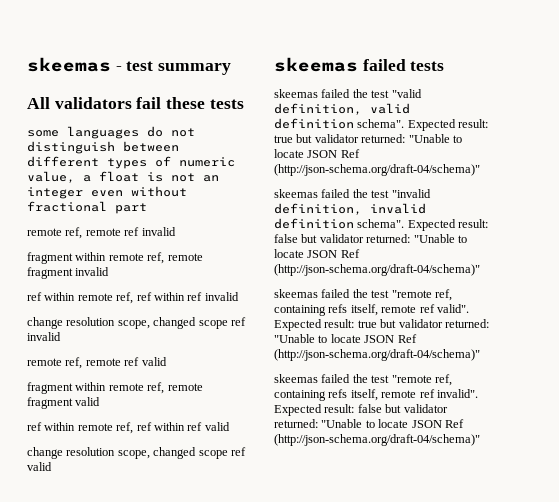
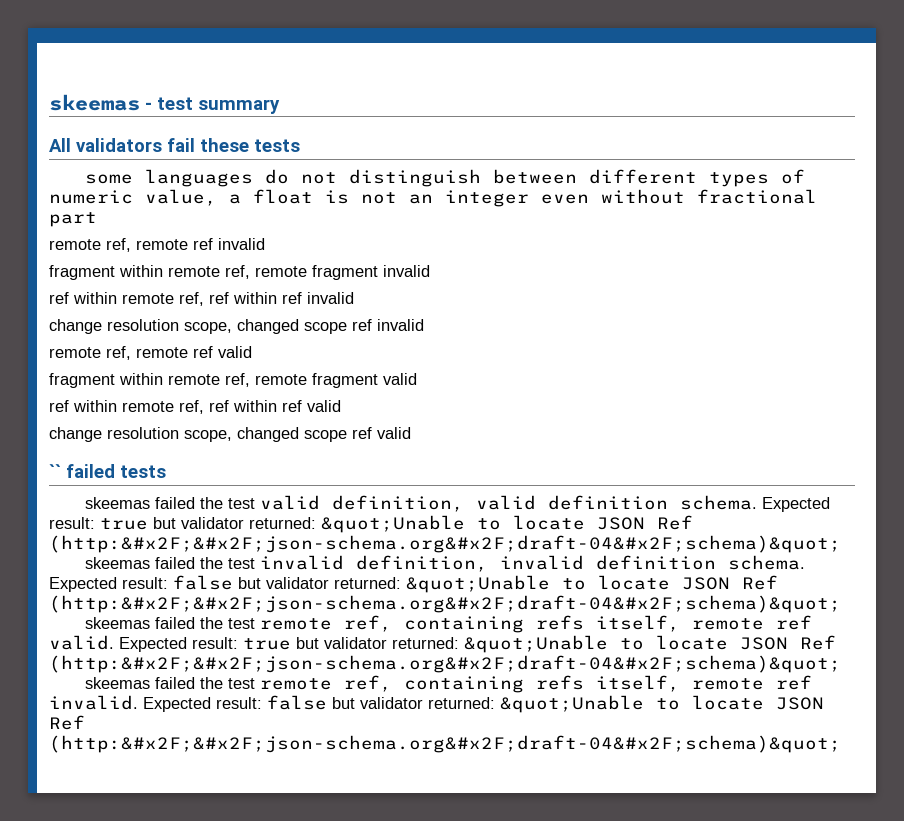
- skeemas failed tests
+ `` failed tests
- skeemas failed the test "valid definition, valid definition schema". Expected result: true but validator returned: "Unable to locate JSON Ref (http://json-schema.org/draft-04/schema)"
- skeemas failed the test "invalid definition, invalid definition schema". Expected result: false but validator returned: "Unable to locate JSON Ref (http://json-schema.org/draft-04/schema)"
- skeemas failed the test "remote ref, containing refs itself, remote ref valid". Expected result: true but validator returned: "Unable to locate JSON Ref (http://json-schema.org/draft-04/schema)"
- skeemas failed the test "remote ref, containing refs itself, remote ref invalid". Expected result: false but validator returned: "Unable to locate JSON Ref (http://json-schema.org/draft-04/schema)"
+ skeemas failed the test valid definition, valid definition schema. Expected result: true but validator returned: &quot;Unable to locate JSON Ref (http:&#x2F;&#x2F;json-schema.org&#x2F;draft-04&#x2F;schema)&quot;
+ skeemas failed the test invalid definition, invalid definition schema. Expected result: false but validator returned: &quot;Unable to locate JSON Ref (http:&#x2F;&#x2F;json-schema.org&#x2F;draft-04&#x2F;schema)&quot;
+ skeemas failed the test remote ref, containing refs itself, remote ref valid. Expected result: true but validator returned: &quot;Unable to locate JSON Ref (http:&#x2F;&#x2F;json-schema.org&#x2F;draft-04&#x2F;schema)&quot;
+ skeemas failed the test remote ref, containing refs itself, remote ref invalid. Expected result: false but validator returned: &quot;Unable to locate JSON Ref (http:&#x2F;&#x2F;json-schema.org&#x2F;draft-04&#x2F;schema)&quot;

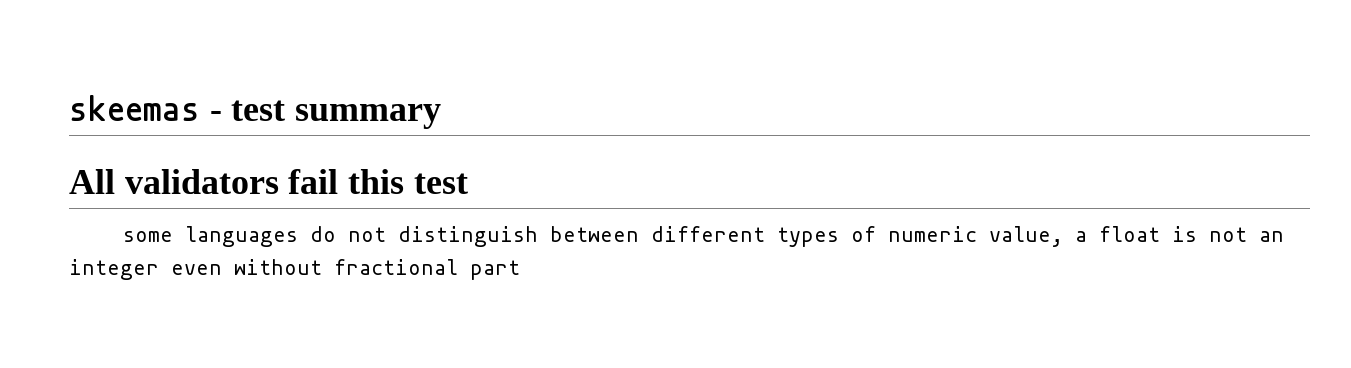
- All validators fail these tests
+ All validators fail this test
- remote ref, remote ref invalid
- fragment within remote ref, remote fragment invalid
- ref within remote ref, ref within ref invalid
- change resolution scope, changed scope ref invalid
- remote ref, remote ref valid
- fragment within remote ref, remote fragment valid
- ref within remote ref, ref within ref valid
- change resolution scope, changed scope ref valid
- `` failed tests
- skeemas failed the test valid definition, valid definition schema. Expected result: true but validator returned: &quot;Unable to locate JSON Ref (http:&#x2F;&#x2F;json-schema.org&#x2F;draft-04&#x2F;schema)&quot;
- skeemas failed the test invalid definition, invalid definition schema. Expected result: false but validator returned: &quot;Unable to locate JSON Ref (http:&#x2F;&#x2F;json-schema.org&#x2F;draft-04&#x2F;schema)&quot;
- skeemas failed the test remote ref, containing refs itself, remote ref valid. Expected result: true but validator returned: &quot;Unable to locate JSON Ref (http:&#x2F;&#x2F;json-schema.org&#x2F;draft-04&#x2F;schema)&quot;
- skeemas failed the test remote ref, containing refs itself, remote ref invalid. Expected result: false but validator returned: &quot;Unable to locate JSON Ref (http:&#x2F;&#x2F;json-schema.org&#x2F;draft-04&#x2F;schema)&quot;

